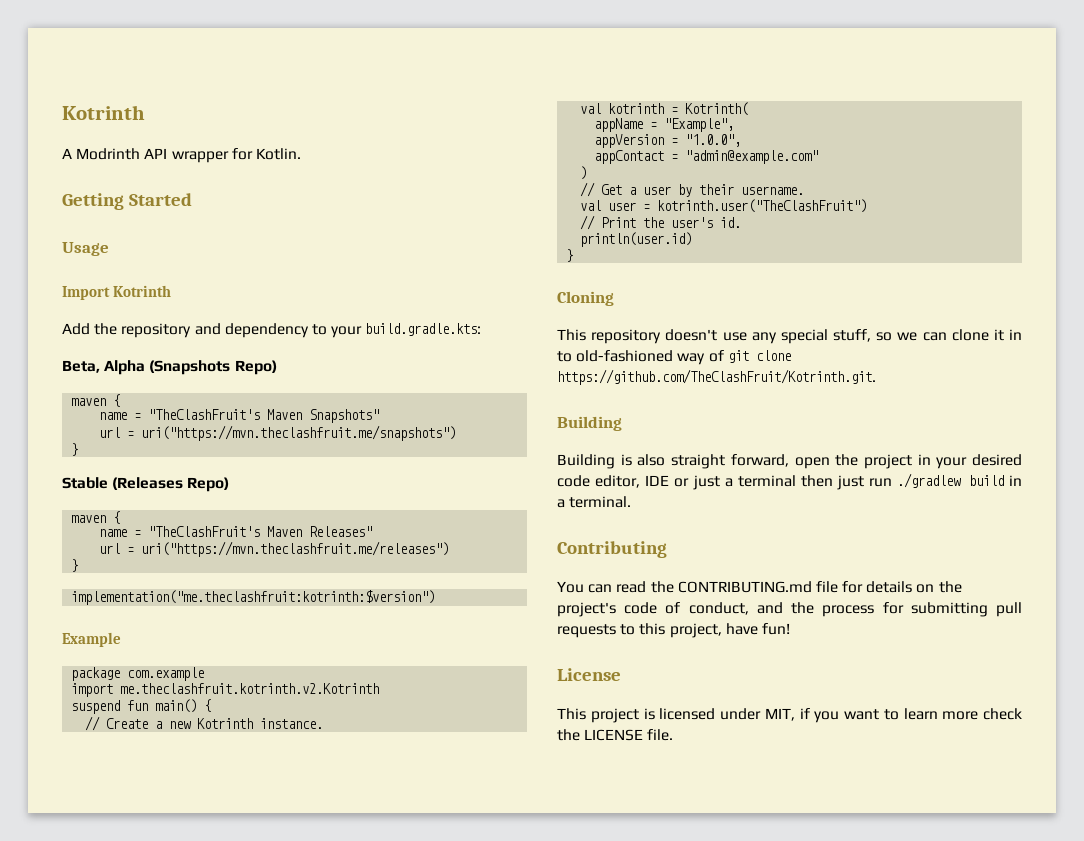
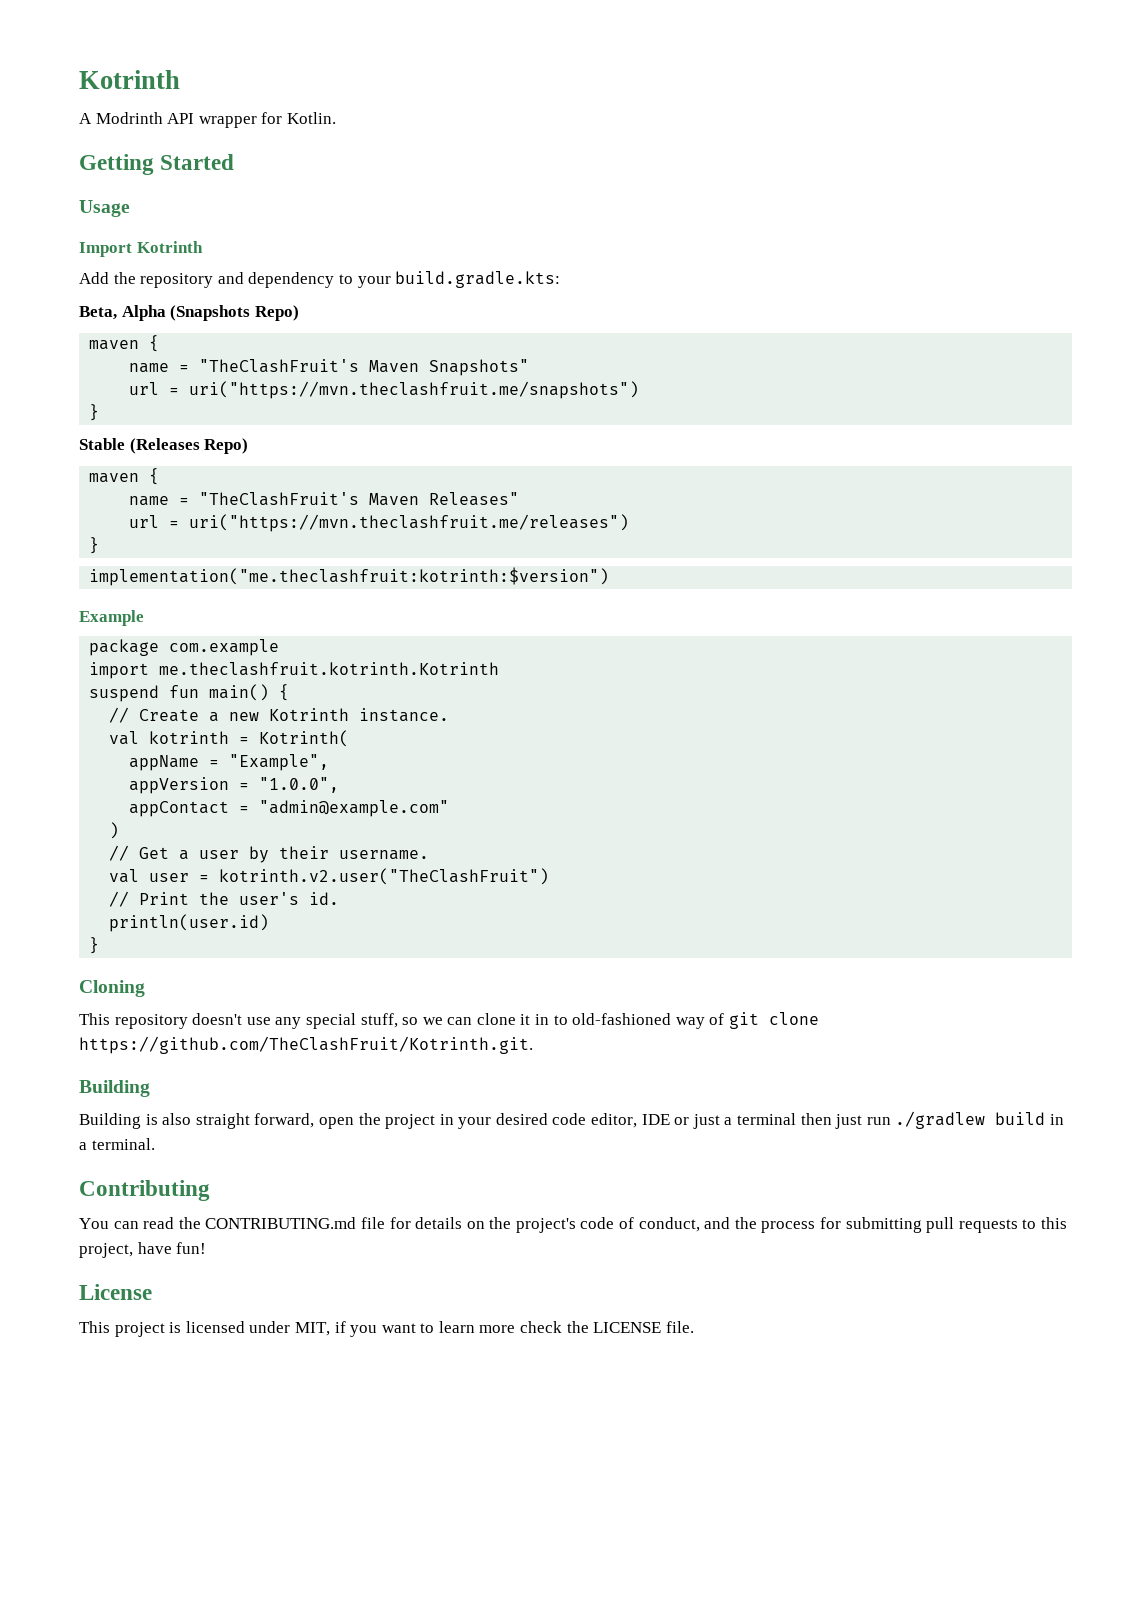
- import me.theclashfruit.kotrinth.v2.Kotrinth
+ import me.theclashfruit.kotrinth.Kotrinth
- val user = kotrinth.user("TheClashFruit")
+ val user = kotrinth.v2.user("TheClashFruit")

